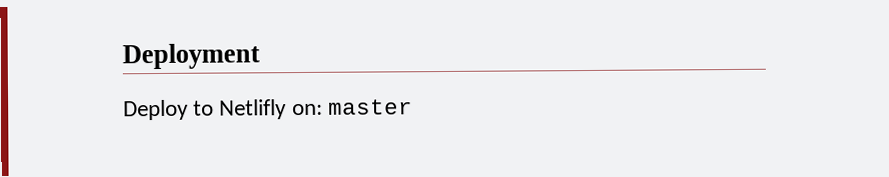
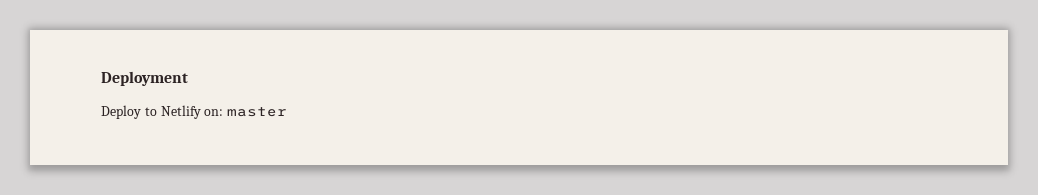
- Deploy to Netlifly on: master
+ Deploy to Netlify on: master

